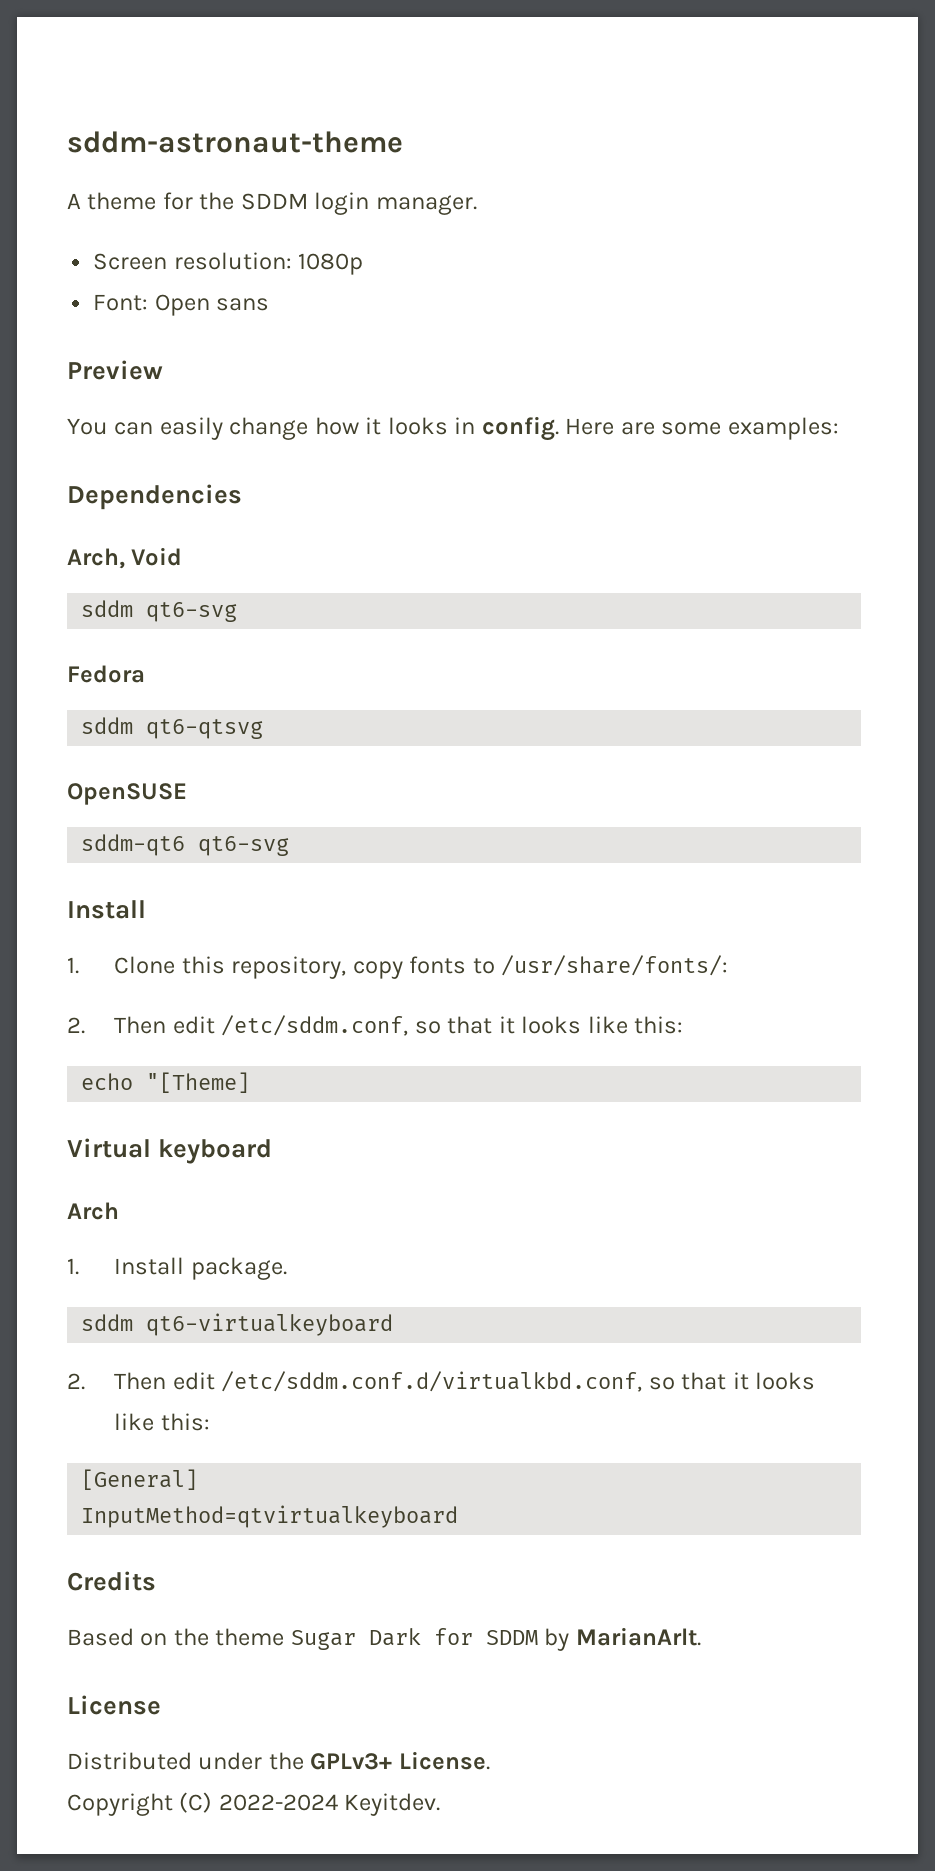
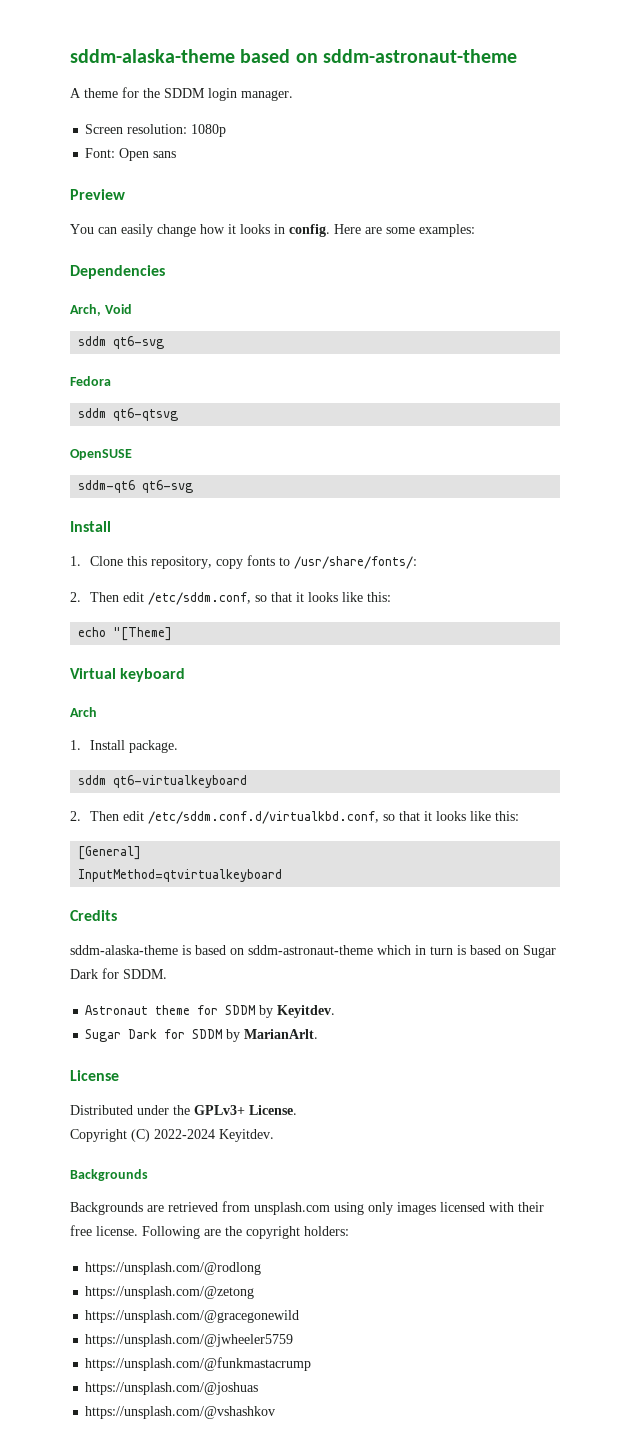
- sddm-astronaut-theme
+ sddm-alaska-theme based on sddm-astronaut-theme
- Based on the theme Sugar Dark for SDDM by MarianArlt.
+ sddm-alaska-theme is based on sddm-astronaut-theme which in turn is based on Sugar Dark for SDDM.
+ Astronaut theme for SDDM by Keyitdev.
+ Sugar Dark for SDDM by MarianArlt.
  Copyright (C) 2022-2024 Keyitdev.
+ Backgrounds
+ Backgrounds are retrieved from unsplash.com using only images licensed with their free license. Following are the copyright holders:
+ https://unsplash.com/@rodlong
+ https://unsplash.com/@zetong
+ https://unsplash.com/@gracegonewild
+ https://unsplash.com/@jwheeler5759
+ https://unsplash.com/@funkmastacrump
+ https://unsplash.com/@joshuas
+ https://unsplash.com/@vshashkov

